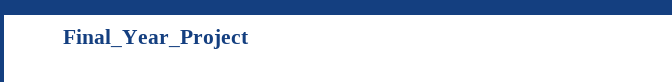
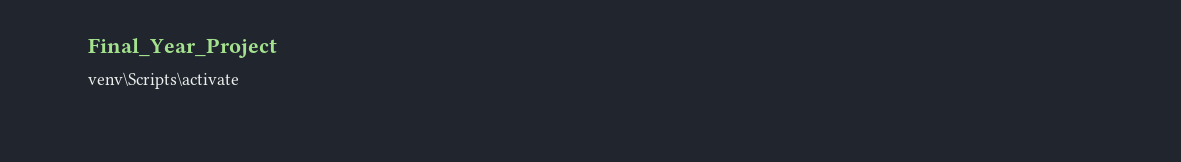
+ venv\Scripts\activate

